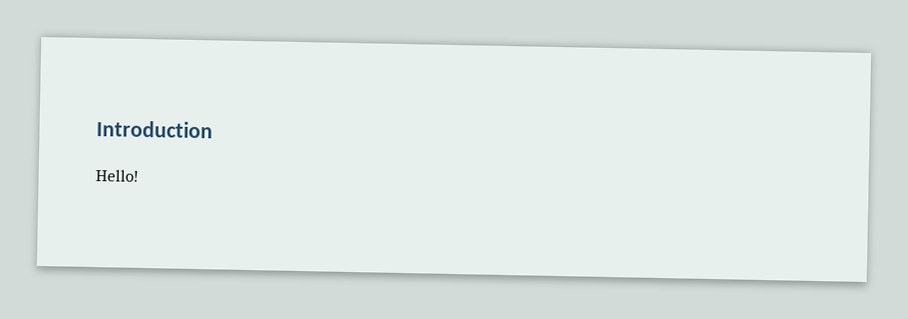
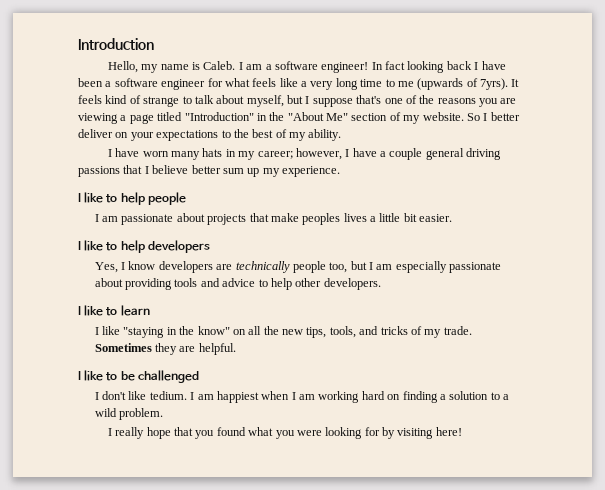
- Hello!
+ Hello, my name is Caleb. I am a software engineer! In fact looking back I have been a software engineer for what feels like a very long time to me (upwards of 7yrs). It feels kind of strange to talk about myself, but I suppose that's one of the reasons you are viewing a page titled "Introduction" in the "About Me" section of my website. So I better deliver on your expectations to the best of my ability.
+ I have worn many hats in my career; however, I have a couple general driving passions that I believe better sum up my experience.
+ I like to help people
+ I am passionate about projects that make peoples lives a little bit easier.
+ I like to help developers
+ Yes, I know developers are technically people too, but I am especially passionate about providing tools and advice to help other developers.
+ I like to learn
+ I like "staying in the know" on all the new tips, tools, and tricks of my trade. Sometimes they are helpful.
+ I like to be challenged
+ I don't like tedium. I am happiest when I am working hard on finding a solution to a wild problem.
+ I really hope that you found what you were looking for by visiting here!

